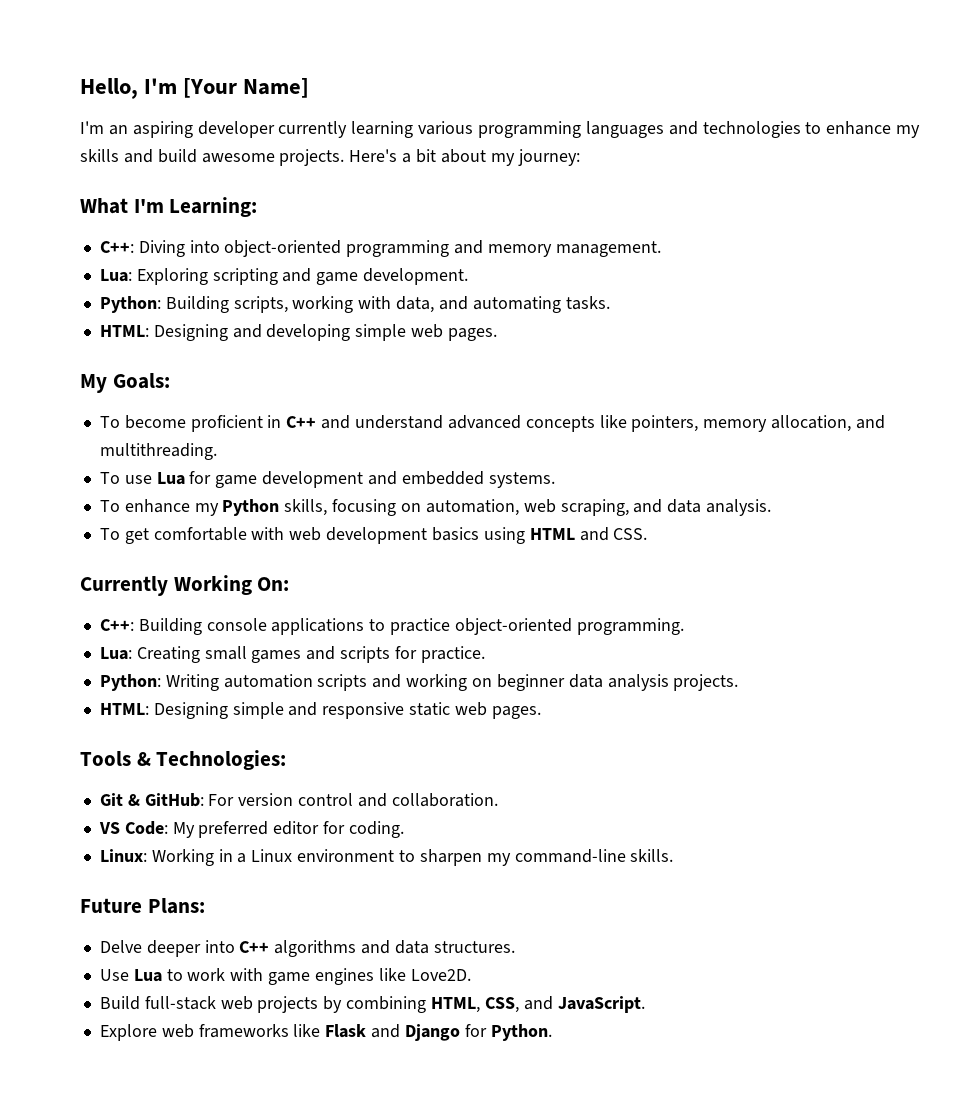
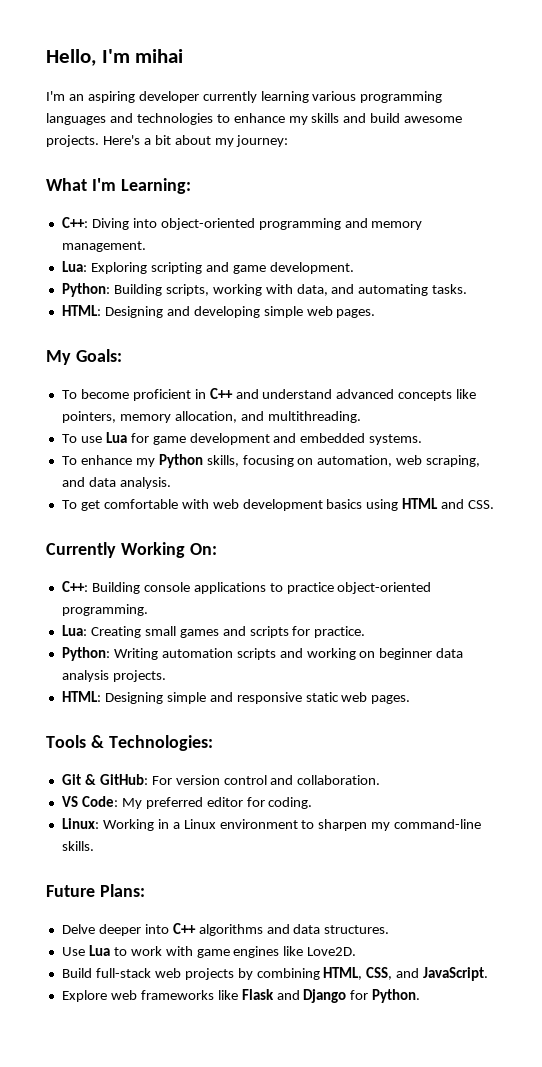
- Hello, I'm [Your Name]
+ Hello, I'm mihai

